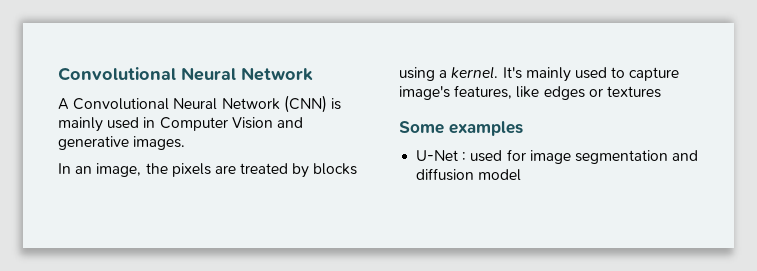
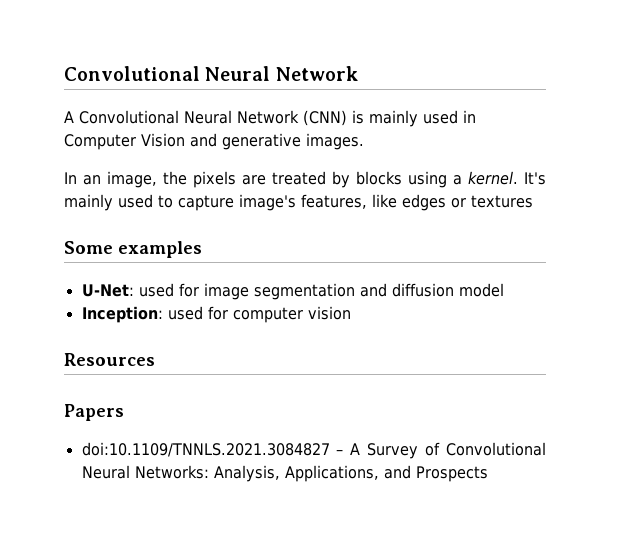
- U-Net : used for image segmentation and diffusion model
+ U-Net: used for image segmentation and diffusion model
+ Inception: used for computer vision
+ Resources
+ Papers
+ doi:10.1109/TNNLS.2021.3084827 – A Survey of Convolutional Neural Networks: Analysis, Applications, and Prospects

